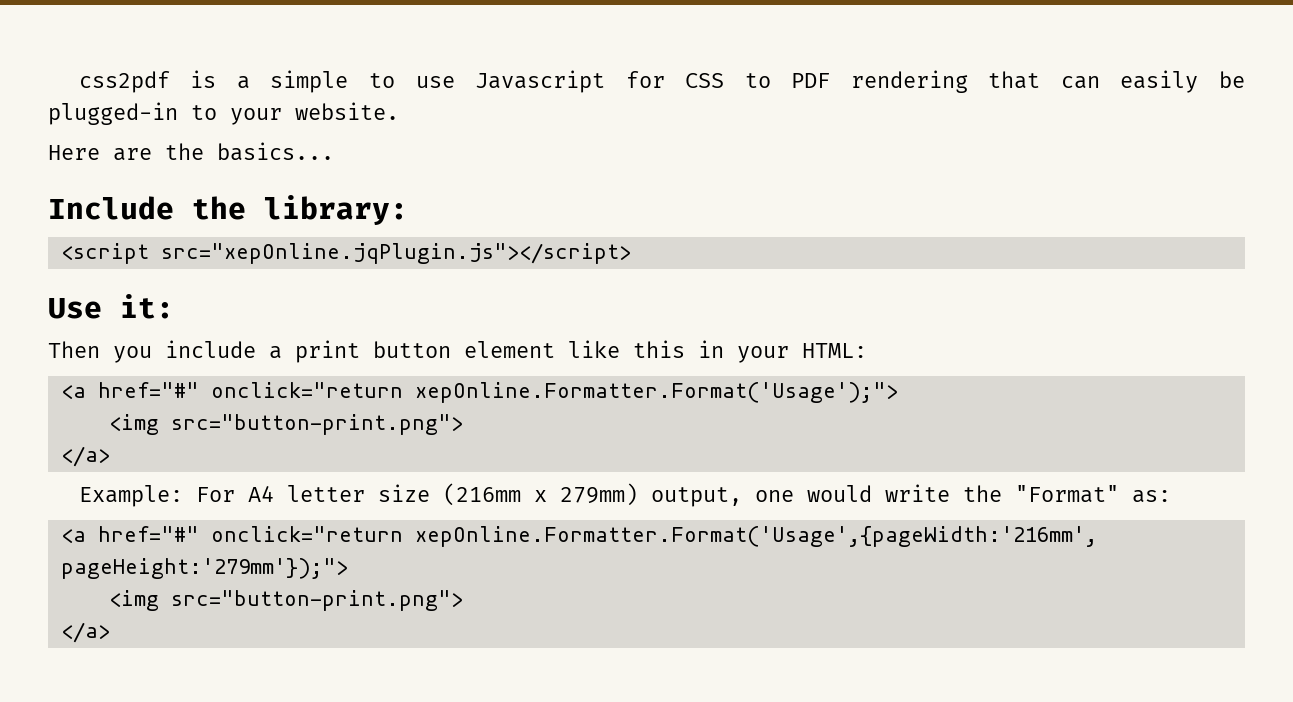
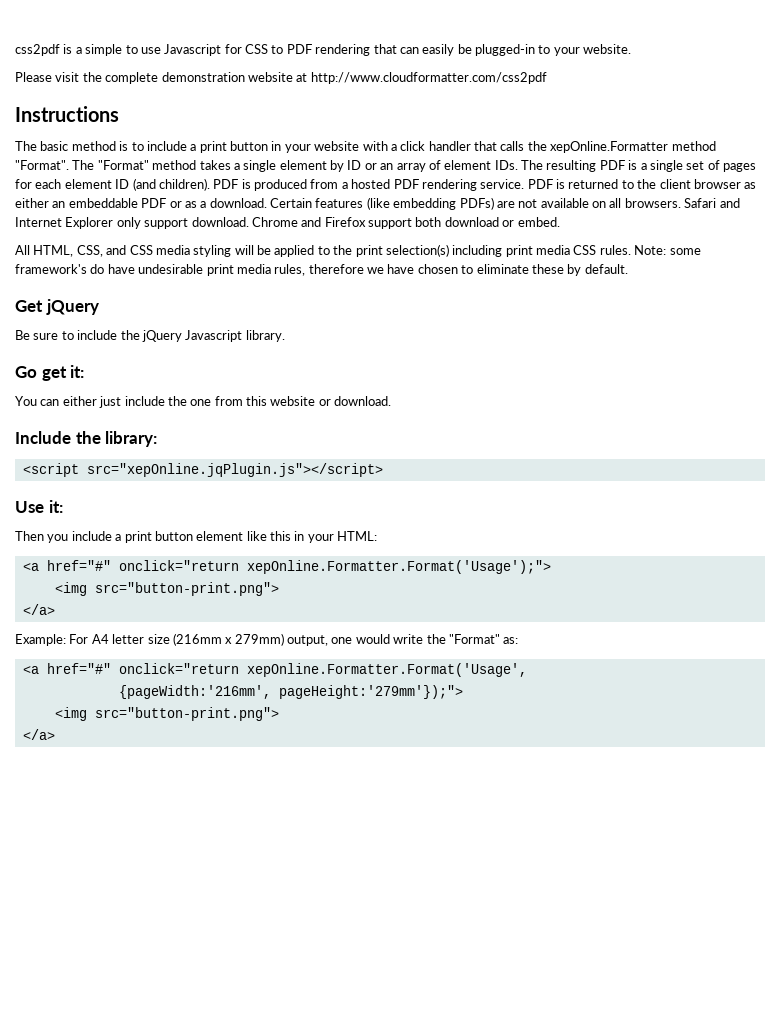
- Here are the basics...
+ Please visit the complete demonstration website at http://www.cloudformatter.com/css2pdf
+ Instructions
+ The basic method is to include a print button in your website with a click handler that calls the xepOnline.Formatter method "Format". The "Format" method takes a single element by ID or an array of element IDs. The resulting PDF is a single set of pages for each element ID (and children). PDF is produced from a hosted PDF rendering service. PDF is returned to the client browser as either an embeddable PDF or as a download. Certain features (like embedding PDFs) are not available on all browsers. Safari and Internet Explorer only support download. Chrome and Firefox support both download or embed.
+ All HTML, CSS, and CSS media styling will be applied to the print selection(s) including print media CSS rules. Note: some framework's do have undesirable print media rules, therefore we have chosen to eliminate these by default.
+ Get jQuery
+ Be sure to include the jQuery Javascript library.
+ Go get it:
+ You can either just include the one from this website or download.
- <a href="#" onclick="return xepOnline.Formatter.Format('Usage',{pageWidth:'216mm', pageHeight:'279mm'});">
+ <a href="#" onclick="return xepOnline.Formatter.Format('Usage',
+ {pageWidth:'216mm', pageHeight:'279mm'});">

